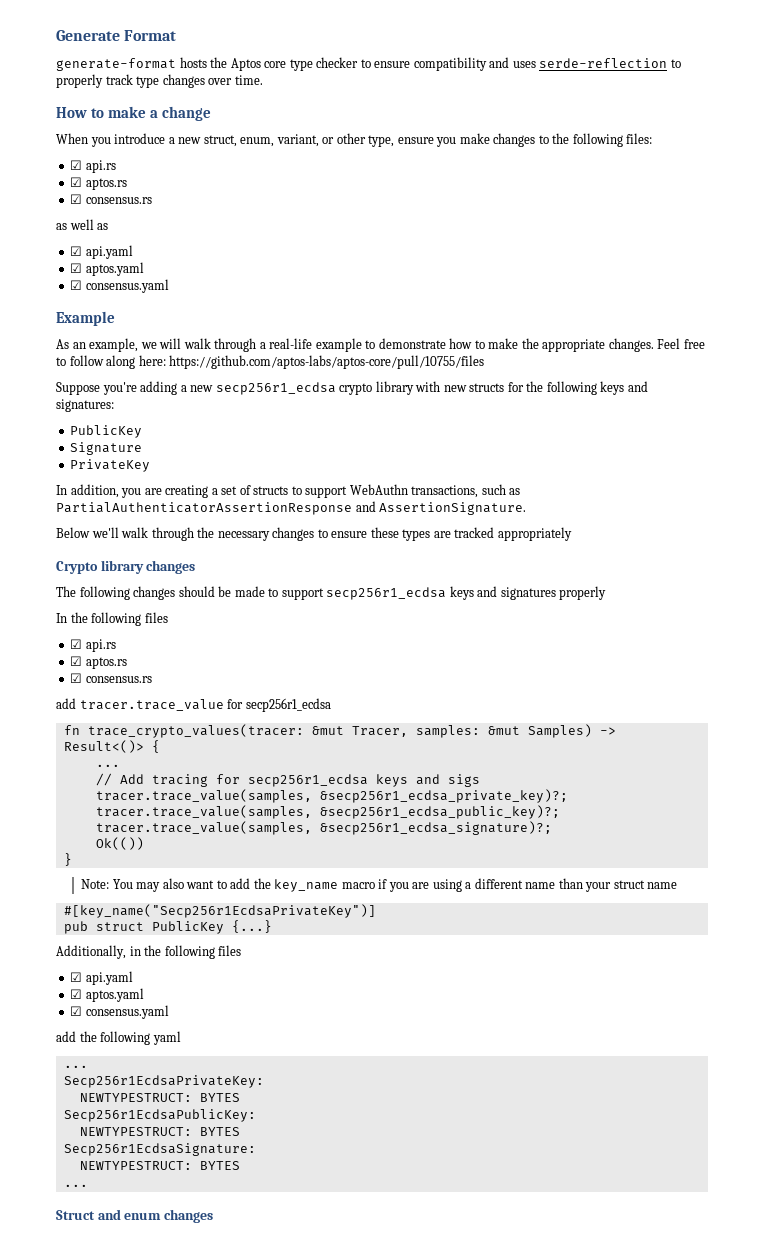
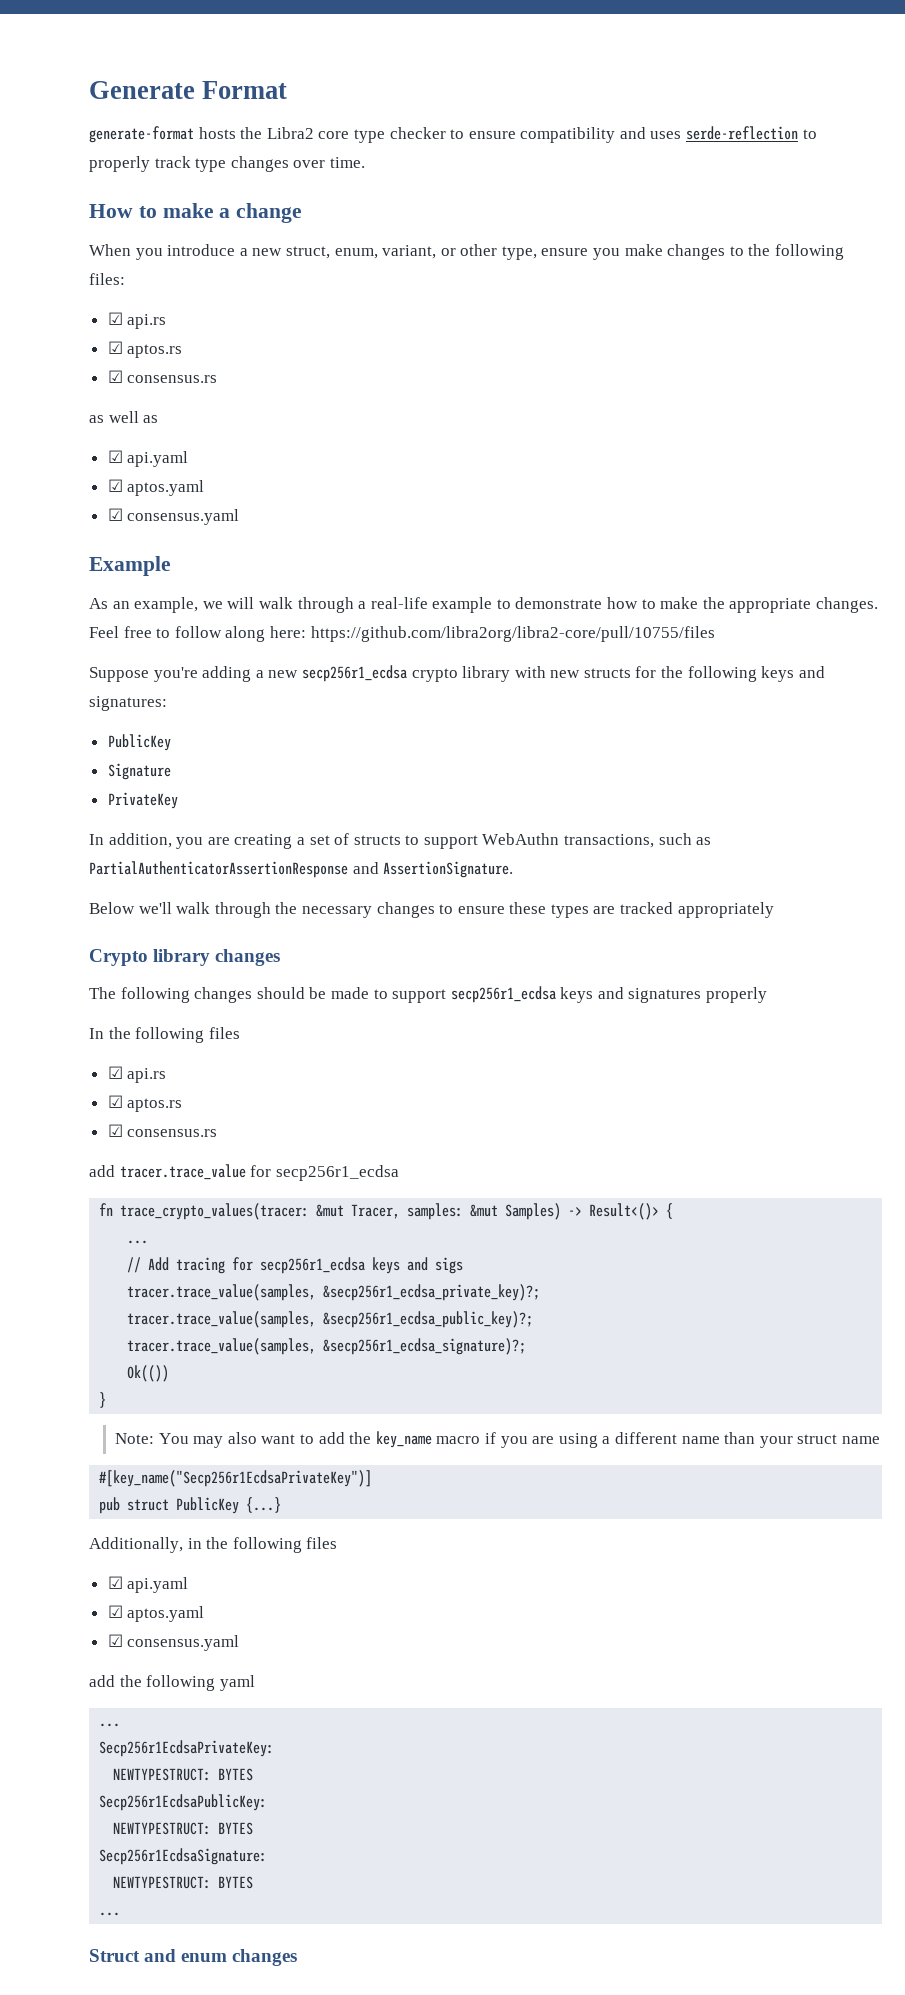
- generate-format hosts the Aptos core type checker to ensure compatibility and uses serde-reflection to properly track type changes over time.
+ generate-format hosts the Libra2 core type checker to ensure compatibility and uses serde-reflection to properly track type changes over time.
- Feel free to follow along here: https://github.com/aptos-labs/aptos-core/pull/10755/files
+ Feel free to follow along here: https://github.com/libra2org/libra2-core/pull/10755/files

